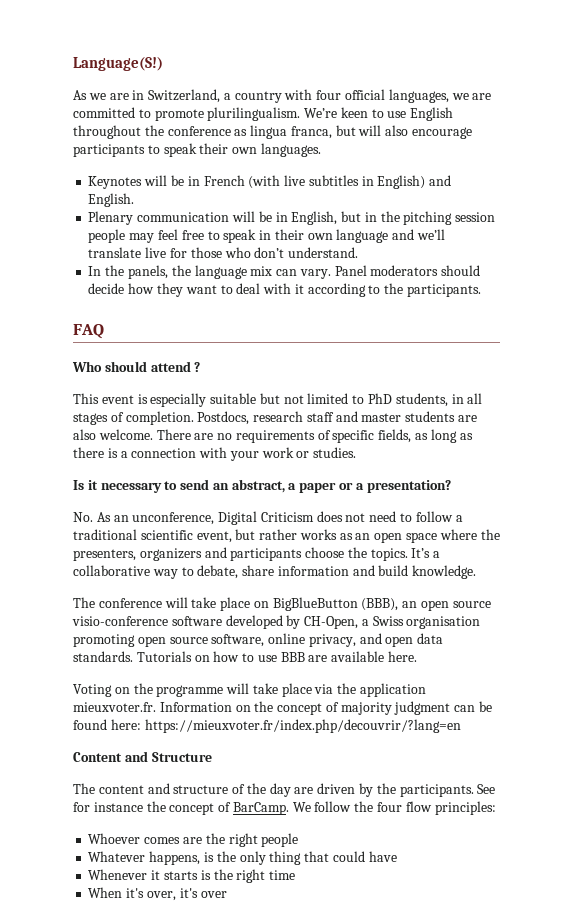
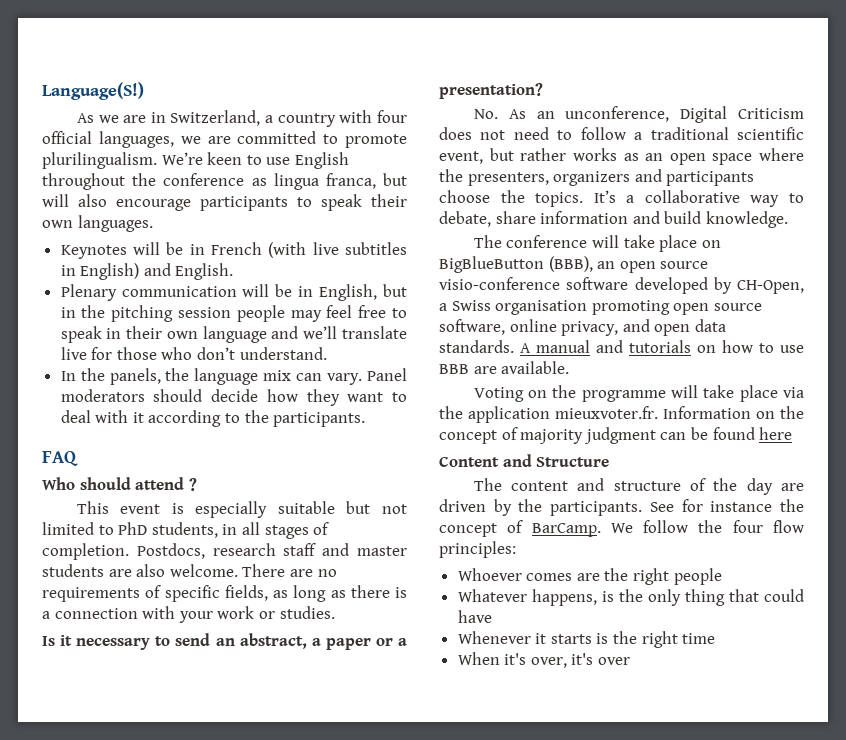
- Tutorials on how to use BBB are available here.
+ A manual and tutorials on how to use BBB are available.
- Voting on the programme will take place via the application mieuxvoter.fr. Information on the concept of majority judgment can be found here: https://mieuxvoter.fr/index.php/decouvrir/?lang=en
+ Voting on the programme will take place via the application mieuxvoter.fr. Information on the concept of majority judgment can be found here

